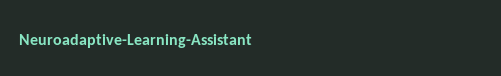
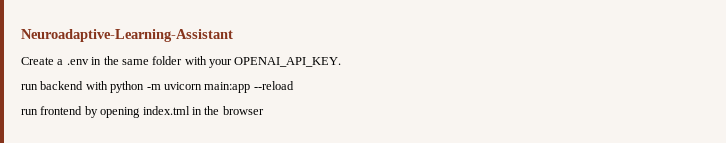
+ Create a .env in the same folder with your OPENAI_API_KEY.
+ run backend with python -m uvicorn main:app --reload
+ run frontend by opening index.tml in the browser

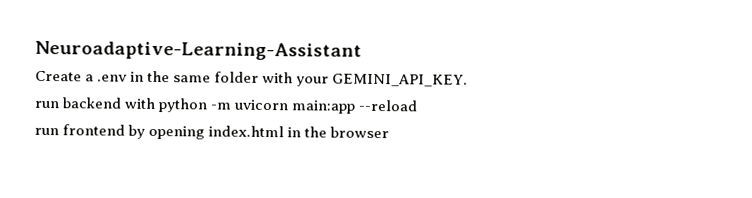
- Create a .env in the same folder with your OPENAI_API_KEY.
+ Create a .env in the same folder with your GEMINI_API_KEY.
- run frontend by opening index.tml in the browser
+ run frontend by opening index.html in the browser

